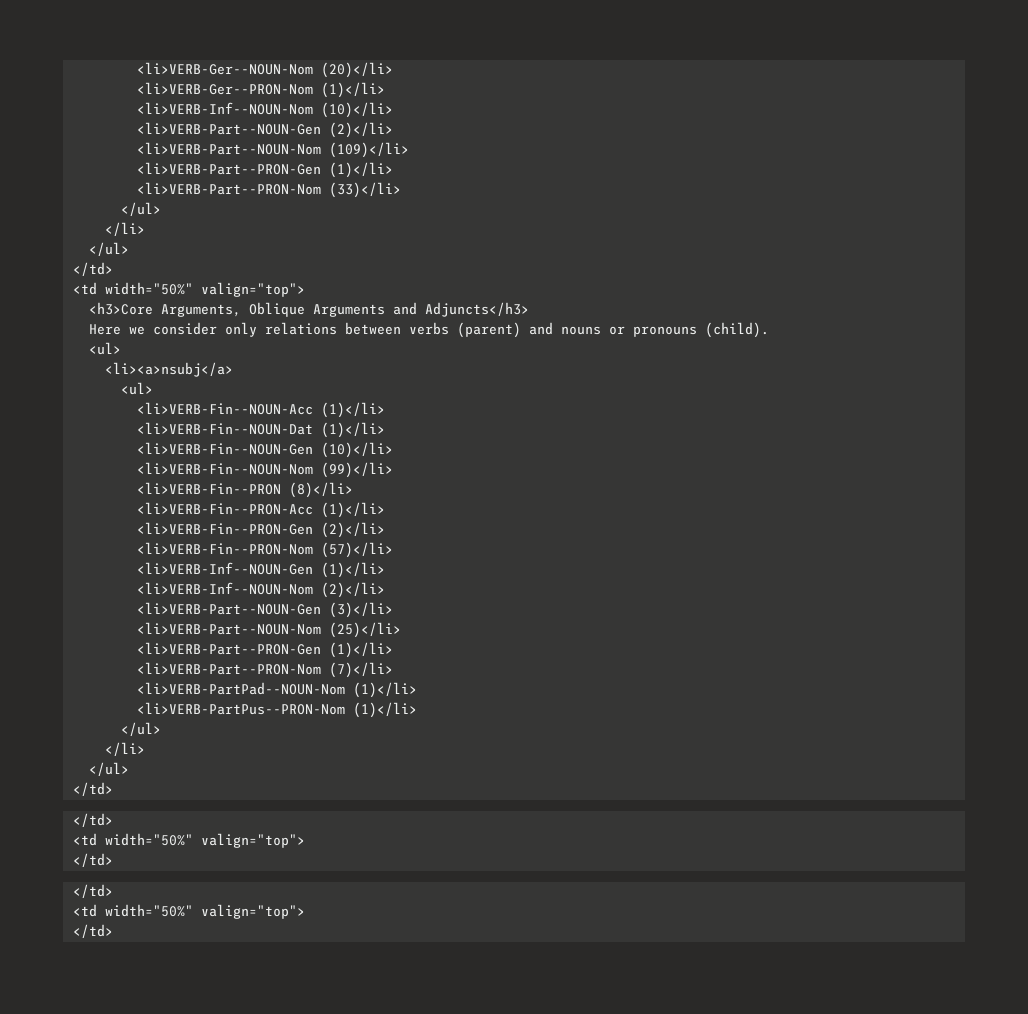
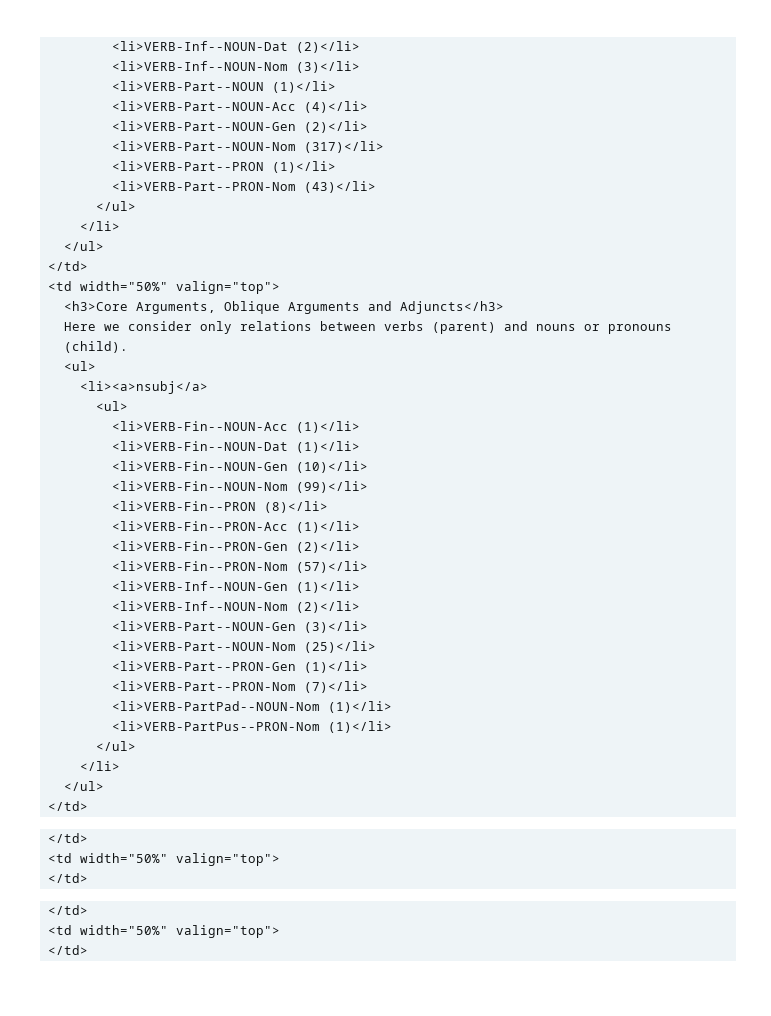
- <li>VERB-Ger--NOUN-Nom (20)</li>
- <li>VERB-Ger--PRON-Nom (1)</li>
- <li>VERB-Inf--NOUN-Nom (10)</li>
+ <li>VERB-Inf--NOUN-Dat (2)</li>
+ <li>VERB-Inf--NOUN-Nom (3)</li>
+ <li>VERB-Part--NOUN (1)</li>
+ <li>VERB-Part--NOUN-Acc (4)</li>
- <li>VERB-Part--NOUN-Nom (109)</li>
- <li>VERB-Part--PRON-Gen (1)</li>
- <li>VERB-Part--PRON-Nom (33)</li>
+ <li>VERB-Part--NOUN-Nom (317)</li>
+ <li>VERB-Part--PRON (1)</li>
+ <li>VERB-Part--PRON-Nom (43)</li>

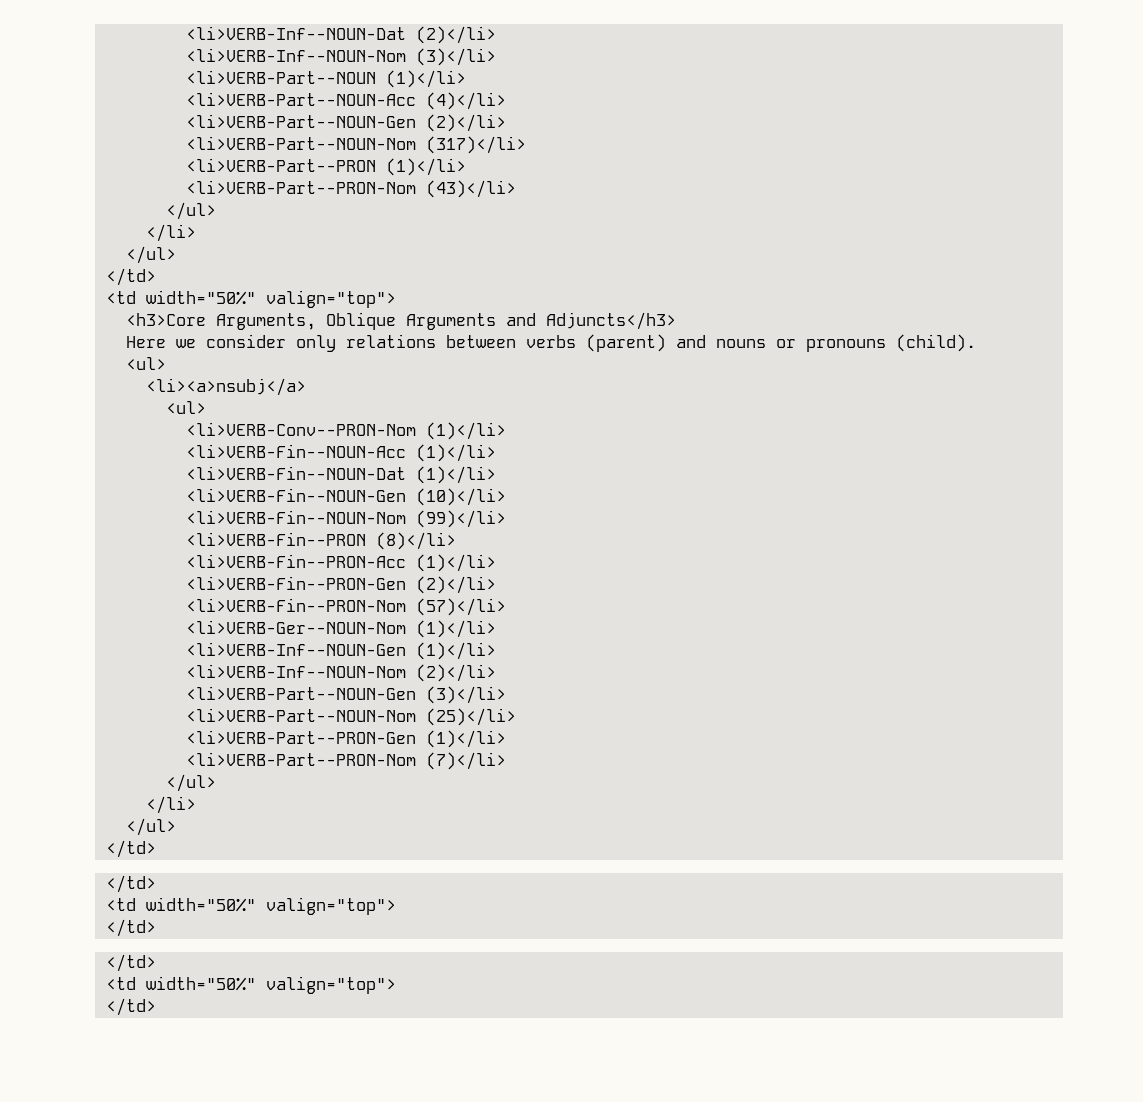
+ <li>VERB-Conv--PRON-Nom (1)</li>
+ <li>VERB-Ger--NOUN-Nom (1)</li>
- <li>VERB-PartPad--NOUN-Nom (1)</li>
- <li>VERB-PartPus--PRON-Nom (1)</li>

